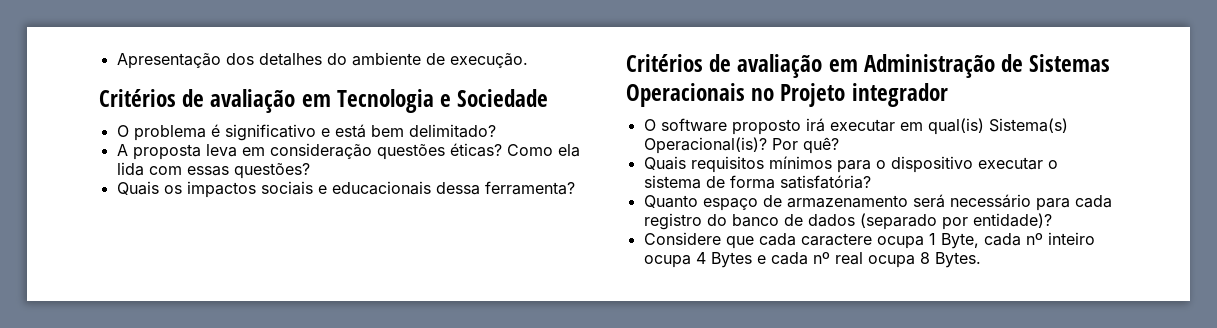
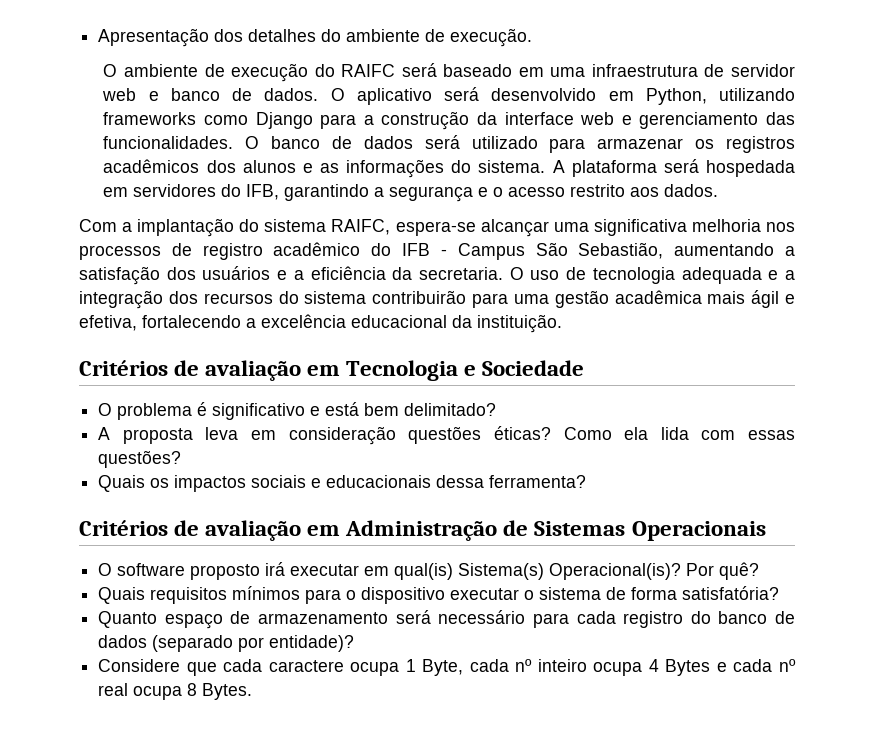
+ O ambiente de execução do RAIFC será baseado em uma infraestrutura de servidor web e banco de dados. O aplicativo será desenvolvido em Python, utilizando frameworks como Django para a construção da interface web e gerenciamento das funcionalidades. O banco de dados será utilizado para armazenar os registros acadêmicos dos alunos e as informações do sistema. A plataforma será hospedada em servidores do IFB, garantindo a segurança e o acesso restrito aos dados.
+ Com a implantação do sistema RAIFC, espera-se alcançar uma significativa melhoria nos processos de registro acadêmico do IFB - Campus São Sebastião, aumentando a satisfação dos usuários e a eficiência da secretaria. O uso de tecnologia adequada e a integração dos recursos do sistema contribuirão para uma gestão acadêmica mais ágil e efetiva, fortalecendo a excelência educacional da instituição.
- Critérios de avaliação em Administração de Sistemas Operacionais no Projeto integrador
+ Critérios de avaliação em Administração de Sistemas Operacionais

